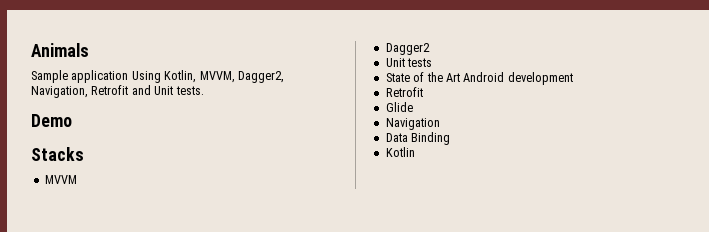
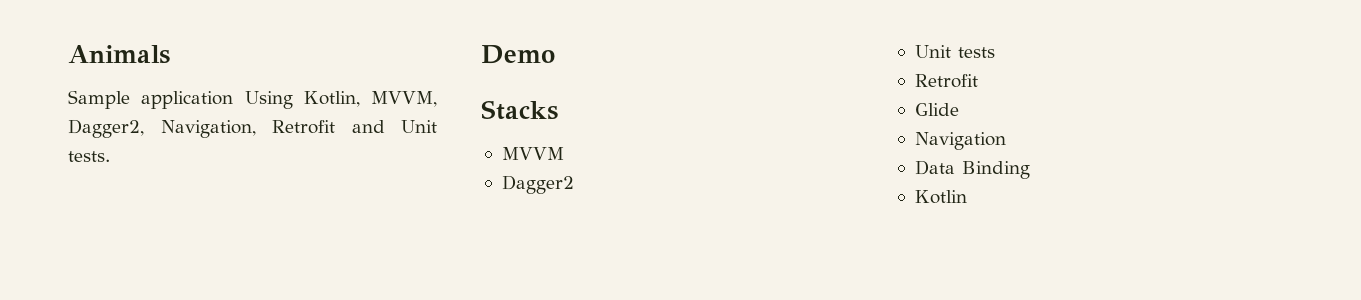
- State of the Art Android development

